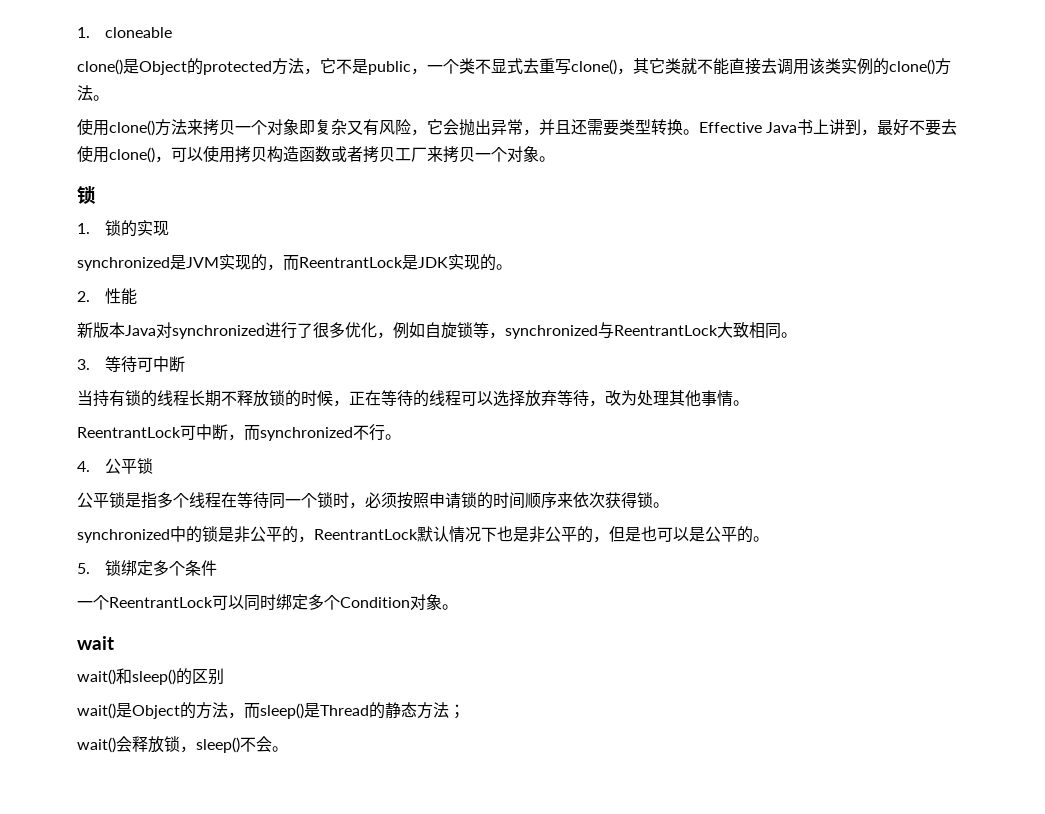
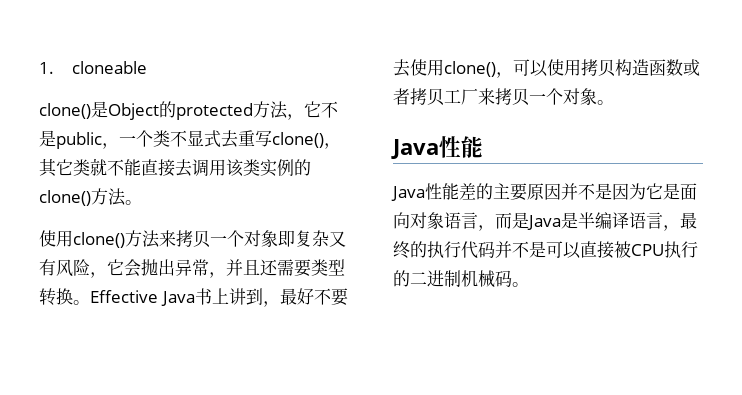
  Effective Java书上讲到，最好不要去使用clone()，可以使用拷贝构造函数或者拷贝工厂来拷贝一个对象。
- 锁
- 1.锁的实现
- synchronized是JVM实现的，而ReentrantLock是JDK实现的。
- 2.性能
- 新版本Java对synchronized进行了很多优化，例如自旋锁等，synchronized与ReentrantLock大致相同。
- 3.等待可中断
- 当持有锁的线程长期不释放锁的时候，正在等待的线程可以选择放弃等待，改为处理其他事情。
- ReentrantLock可中断，而synchronized不行。
- 4.公平锁
- 公平锁是指多个线程在等待同一个锁时，必须按照申请锁的时间顺序来依次获得锁。
- synchronized中的锁是非公平的，ReentrantLock默认情况下也是非公平的，但是也可以是公平的。
- 5.锁绑定多个条件
- 一个ReentrantLock可以同时绑定多个Condition对象。
- wait
- wait()和sleep()的区别
- wait()是Object的方法，而sleep()是Thread的静态方法；
- wait()会释放锁，sleep()不会。
+ Java性能
+ Java性能差的主要原因并不是因为它是面向对象语言，而是Java是半编译语言，最终的执行代码并不是可以直接被CPU执行的二进制机械码。

